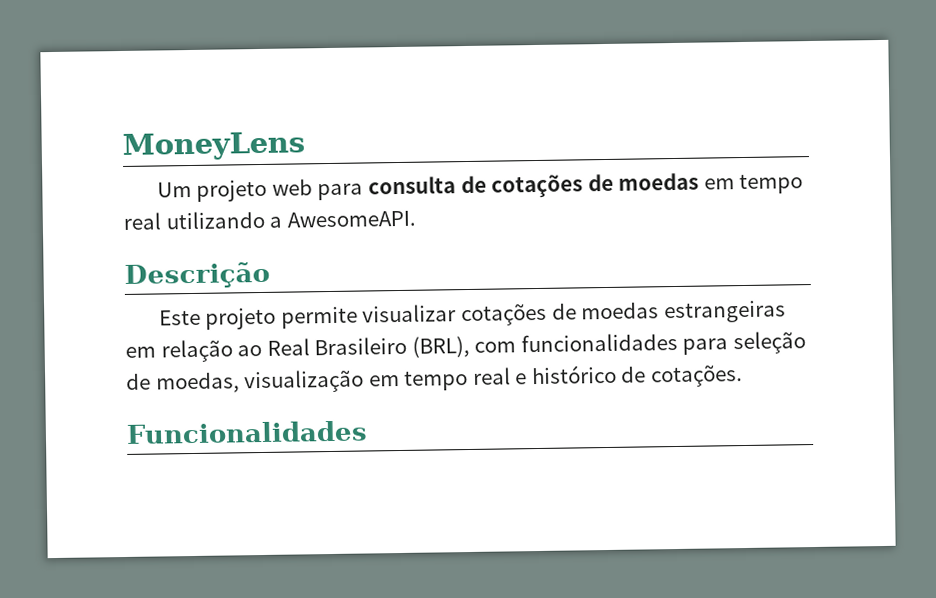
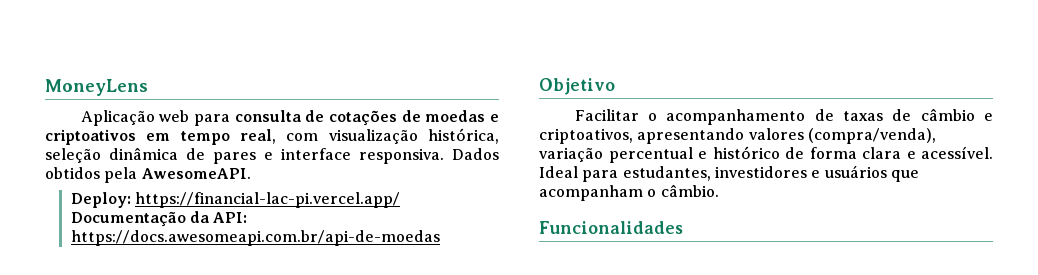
- Um projeto web para consulta de cotações de moedas em tempo real utilizando a AwesomeAPI.
- Descrição
- Este projeto permite visualizar cotações de moedas estrangeiras em relação ao Real Brasileiro (BRL), com funcionalidades para seleção de moedas, visualização em tempo real e histórico de cotações.
+ Aplicação web para consulta de cotações de moedas e criptoativos em tempo real, com visualização histórica, seleção dinâmica de pares e interface responsiva. Dados obtidos pela AwesomeAPI.
+ Deploy: https://financial-lac-pi.vercel.app/ Documentação da API: https://docs.awesomeapi.com.br/api-de-moedas
+ Objetivo
+ Facilitar o acompanhamento de taxas de câmbio e criptoativos, apresentando valores (compra/venda), variação percentual e histórico de forma clara e acessível. Ideal para estudantes, investidores e usuários que acompanham o câmbio.

